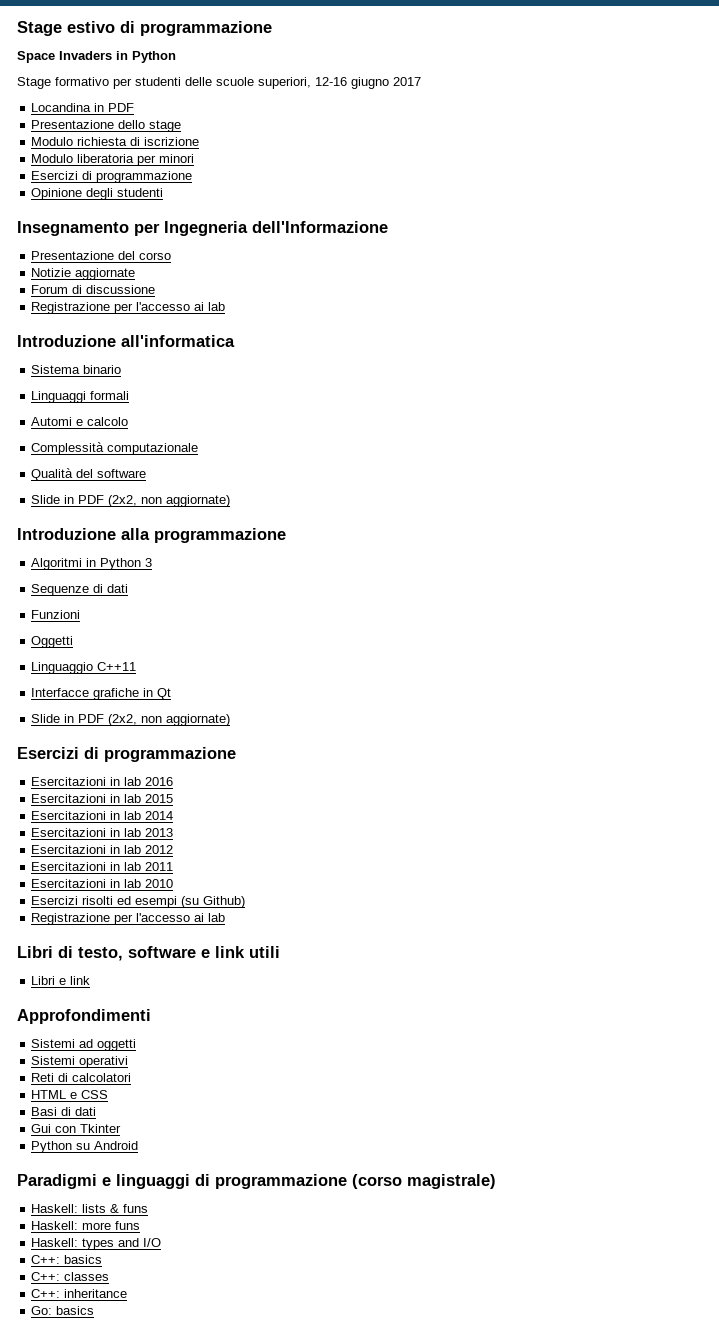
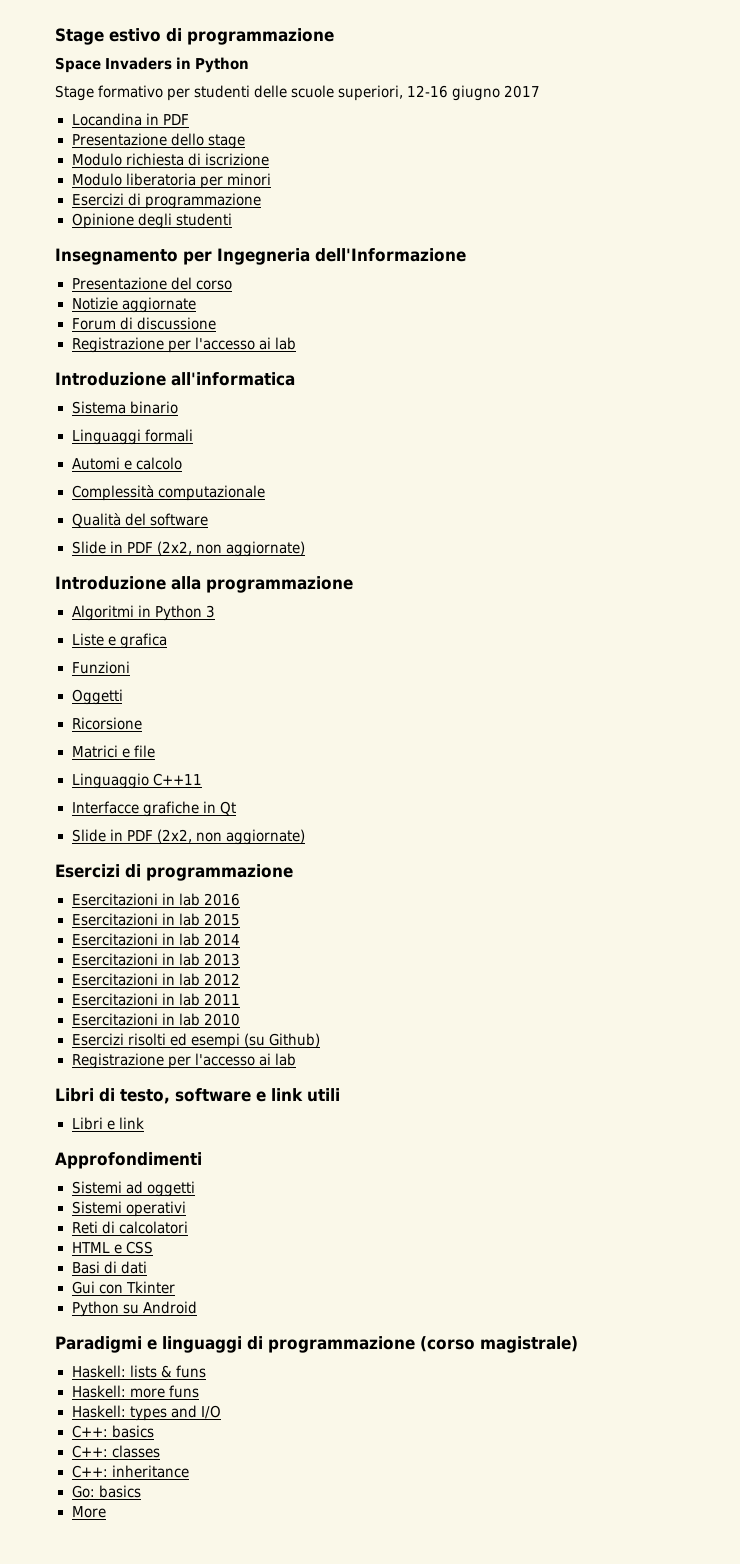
- Sequenze di dati
+ Liste e grafica
+ Ricorsione
+ Matrici e file
+ More

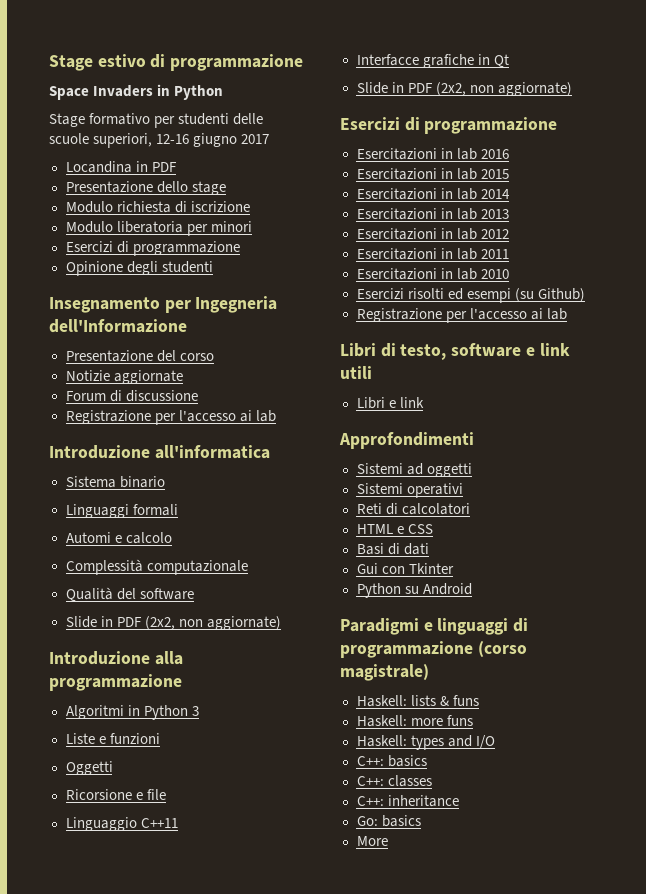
- Liste e grafica
- Funzioni
+ Liste e funzioni
- Ricorsione
- Matrici e file
+ Ricorsione e file

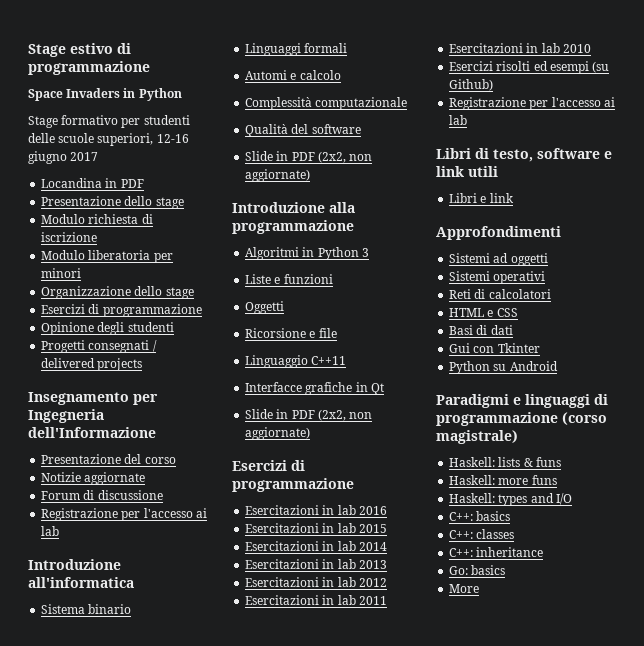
+ Organizzazione dello stage
+ Progetti consegnati / delivered projects

